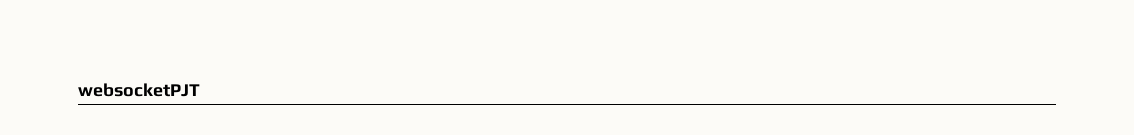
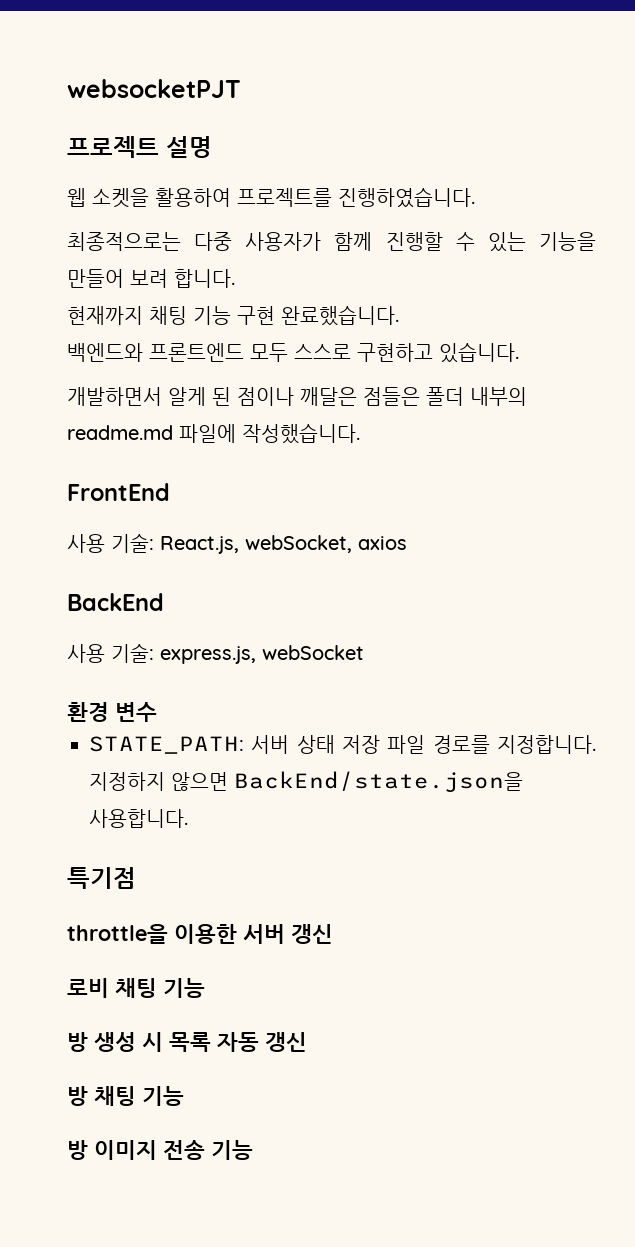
+ 프로젝트 설명
+ 웹 소켓을 활용하여 프로젝트를 진행하였습니다.
+ 최종적으로는 다중 사용자가 함께 진행할 수 있는 기능을 만들어 보려 합니다.
+ 현재까지 채팅 기능 구현 완료했습니다.
+ 백엔드와 프론트엔드 모두 스스로 구현하고 있습니다.
+ 개발하면서 알게 된 점이나 깨달은 점들은 폴더 내부의 readme.md 파일에 작성했습니다.
+ FrontEnd
+ 사용 기술: React.js, webSocket, axios
+ BackEnd
+ 사용 기술: express.js, webSocket
+ 환경 변수
+ STATE_PATH: 서버 상태 저장 파일 경로를 지정합니다. 지정하지 않으면 BackEnd/state.json을 사용합니다.
+ 특기점
+ throttle을 이용한 서버 갱신
+ 로비 채팅 기능
+ 방 생성 시 목록 자동 갱신
+ 방 채팅 기능
+ 방 이미지 전송 기능

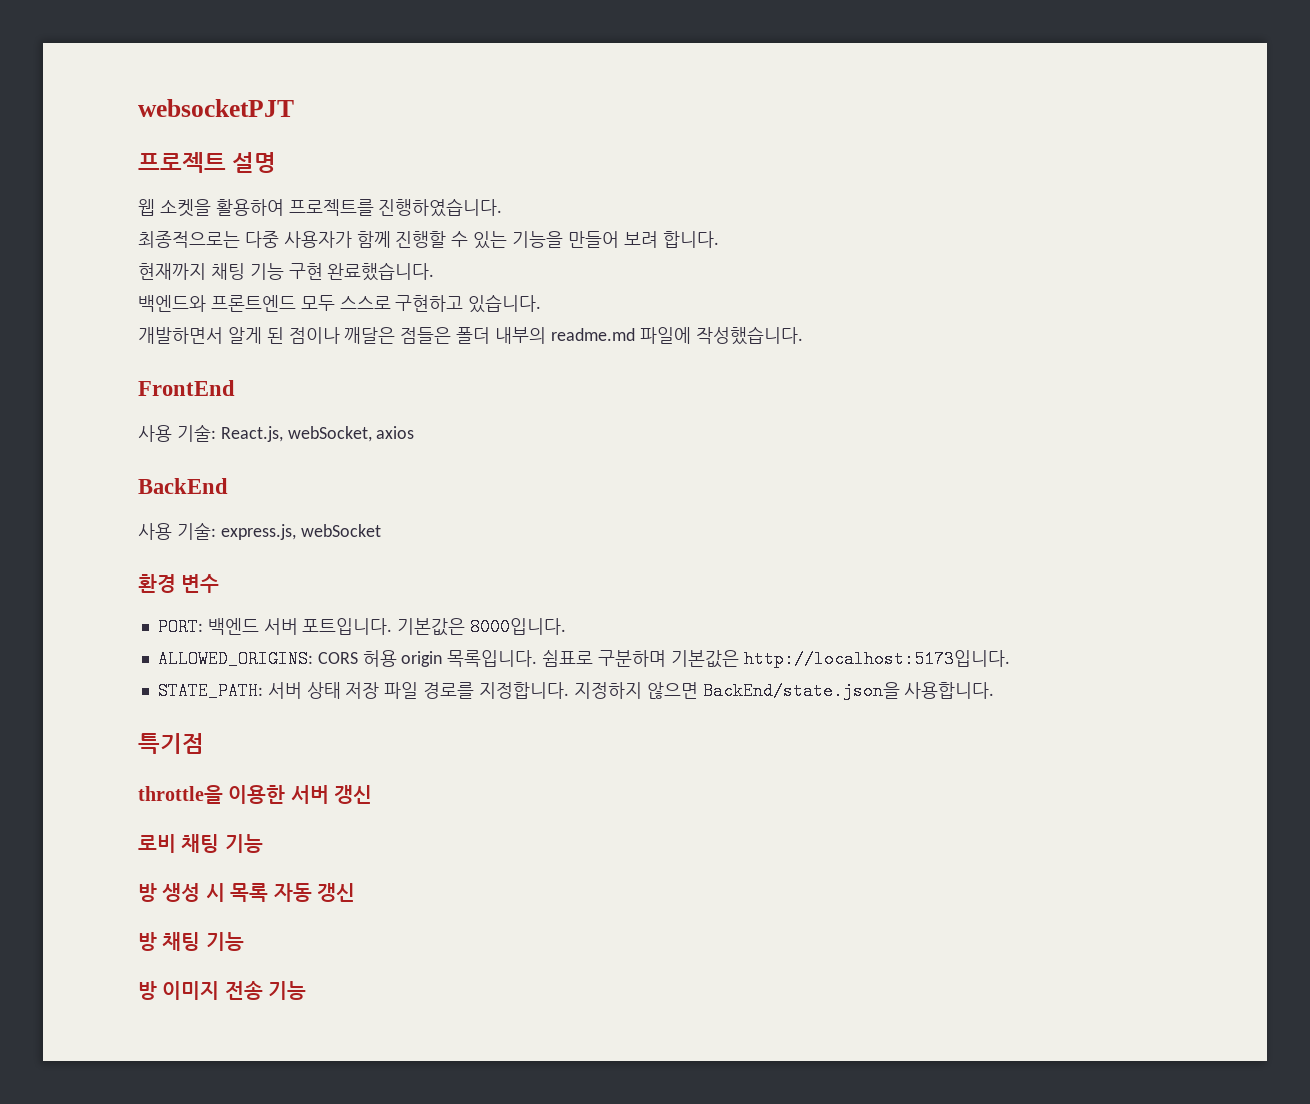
+ PORT: 백엔드 서버 포트입니다. 기본값은 8000입니다.
+ ALLOWED_ORIGINS: CORS 허용 origin 목록입니다. 쉼표로 구분하며 기본값은 http://localhost:5173입니다.

